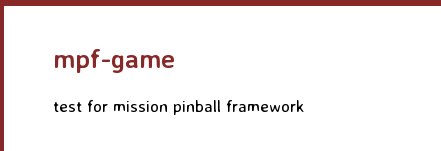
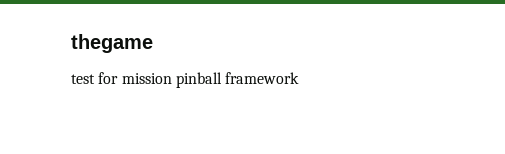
- mpf-game
+ thegame

